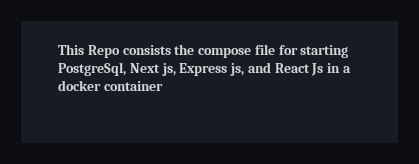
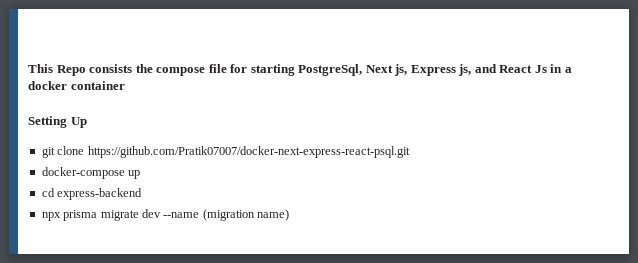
+ Setting Up
+ git clone https://github.com/Pratik07007/docker-next-express-react-psql.git
+ docker-compose up
+ cd express-backend
+ npx prisma migrate dev --name (migration name)

